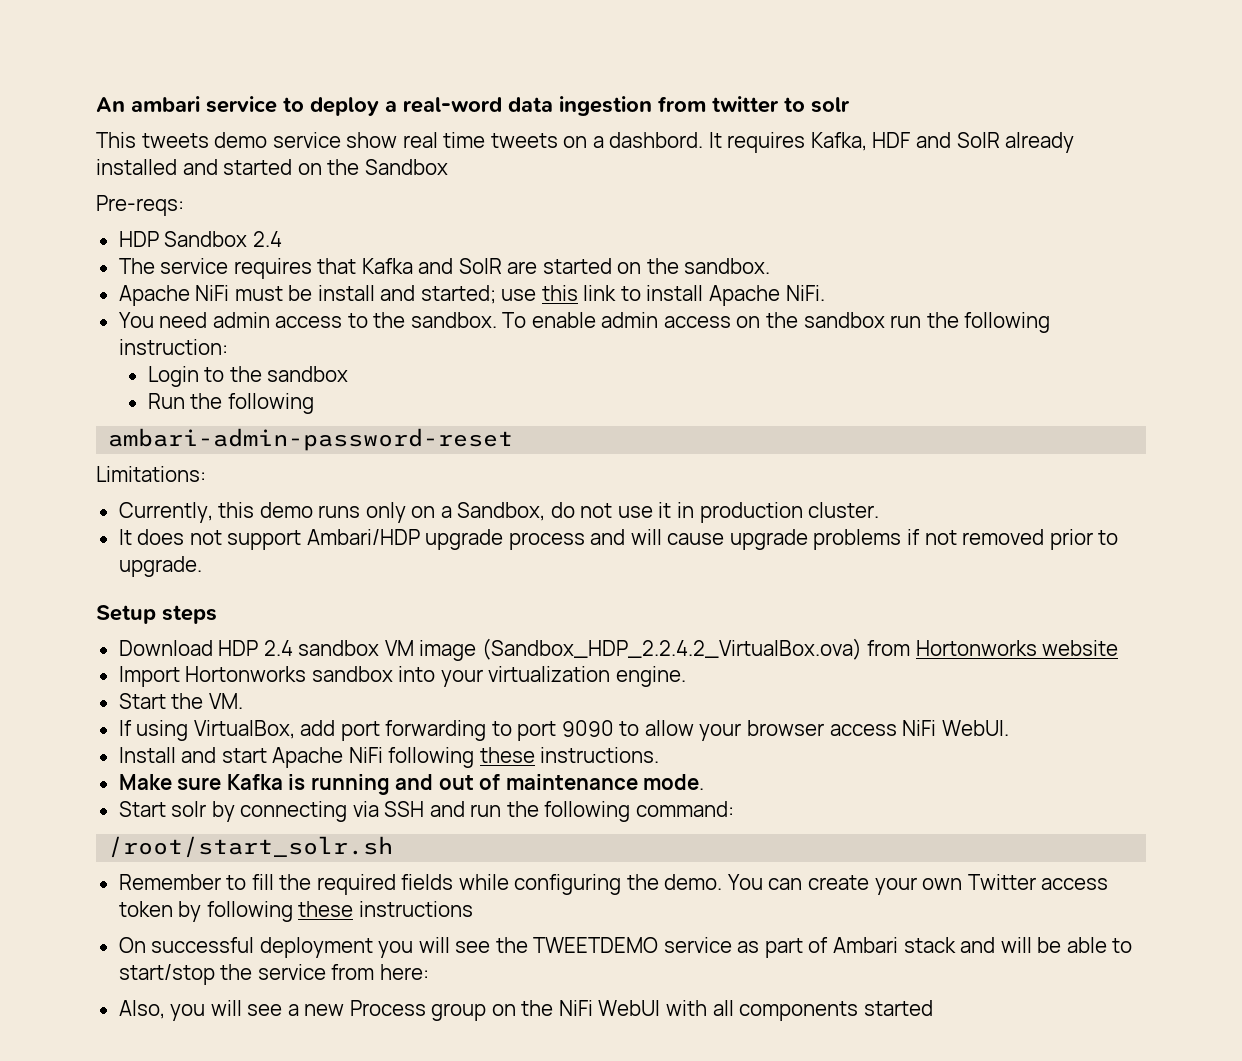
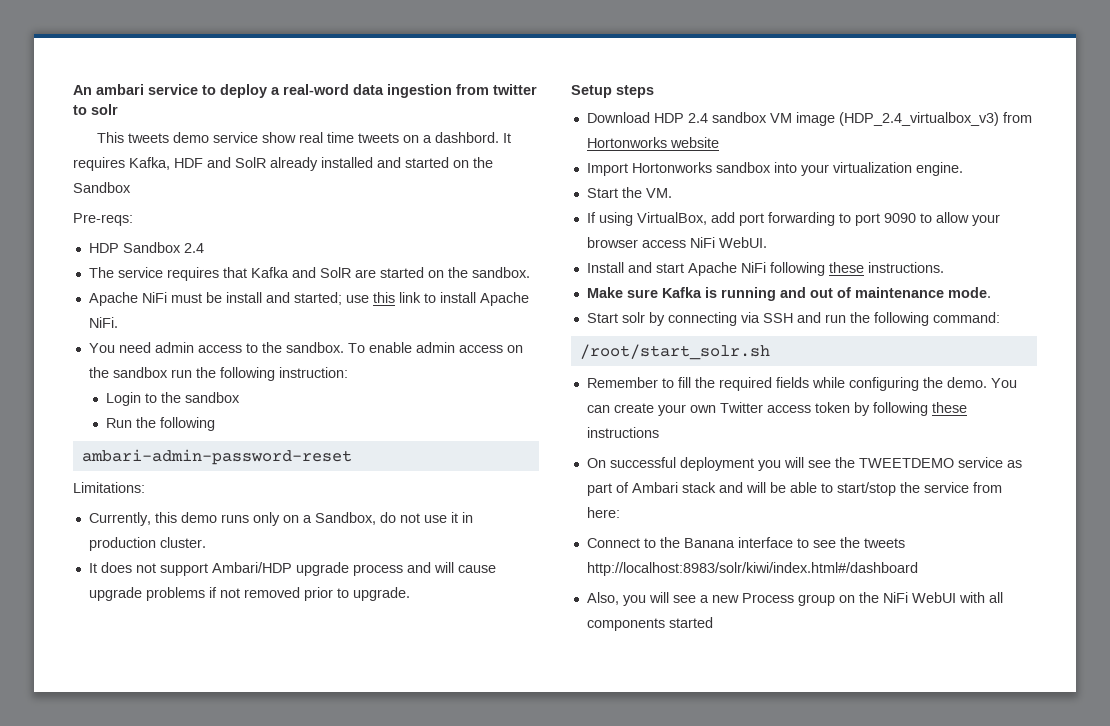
- Download HDP 2.4 sandbox VM image (Sandbox_HDP_2.2.4.2_VirtualBox.ova) from Hortonworks website
+ Download HDP 2.4 sandbox VM image (HDP_2.4_virtualbox_v3) from Hortonworks website
+ Connect to the Banana interface to see the tweets http://localhost:8983/solr/kiwi/index.html#/dashboard

